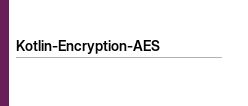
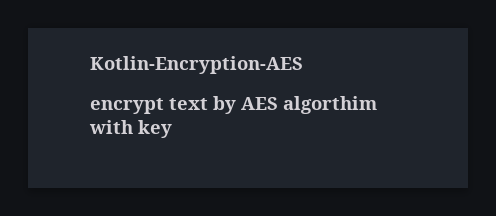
+ encrypt text by AES algorthim with key

